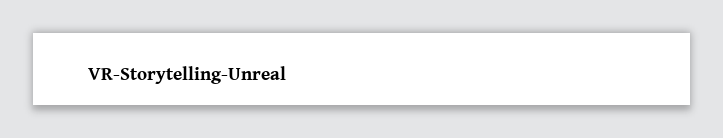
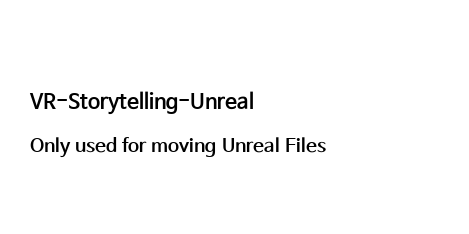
+ Only used for moving Unreal Files

